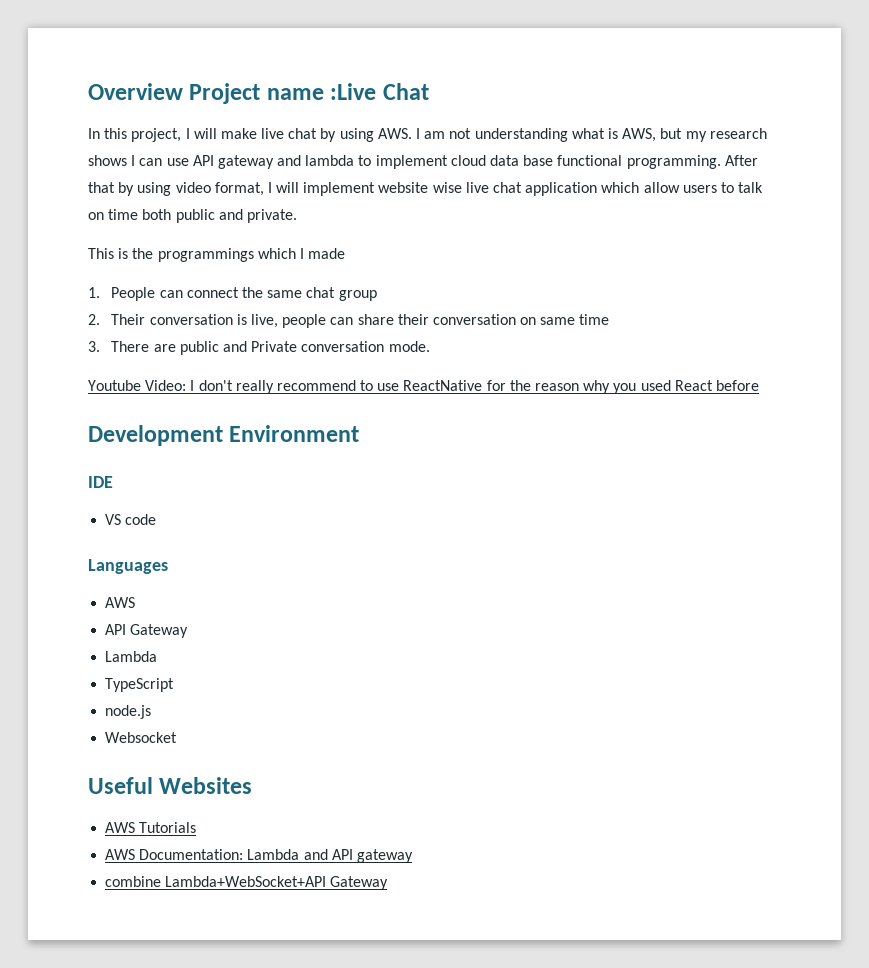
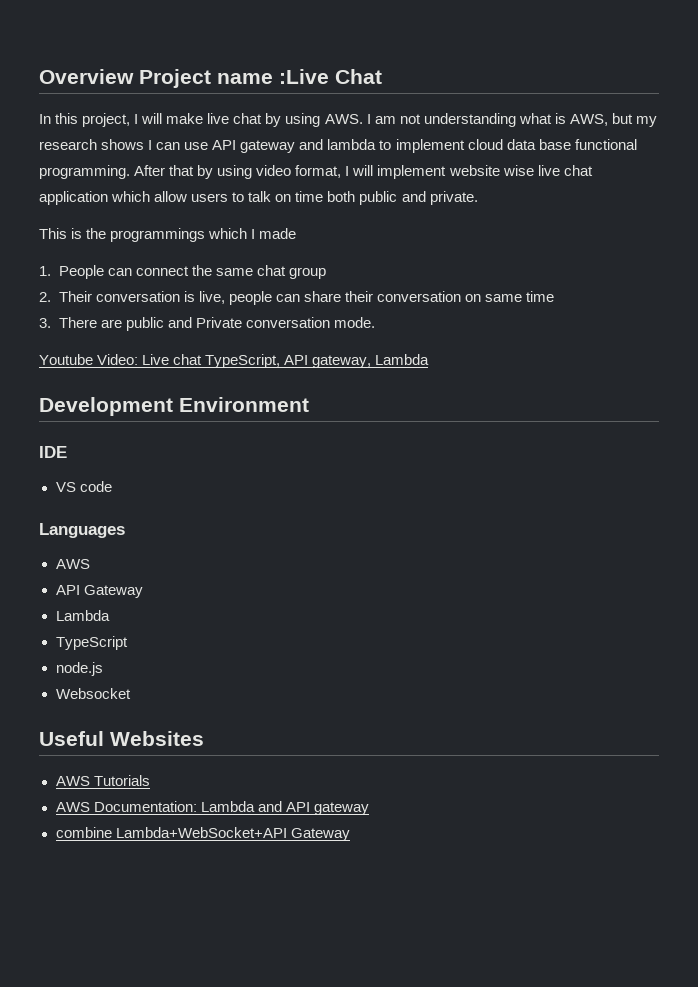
- Youtube Video: I don't really recommend to use ReactNative for the reason why you used React before
+ Youtube Video: Live chat TypeScript, API gateway, Lambda

